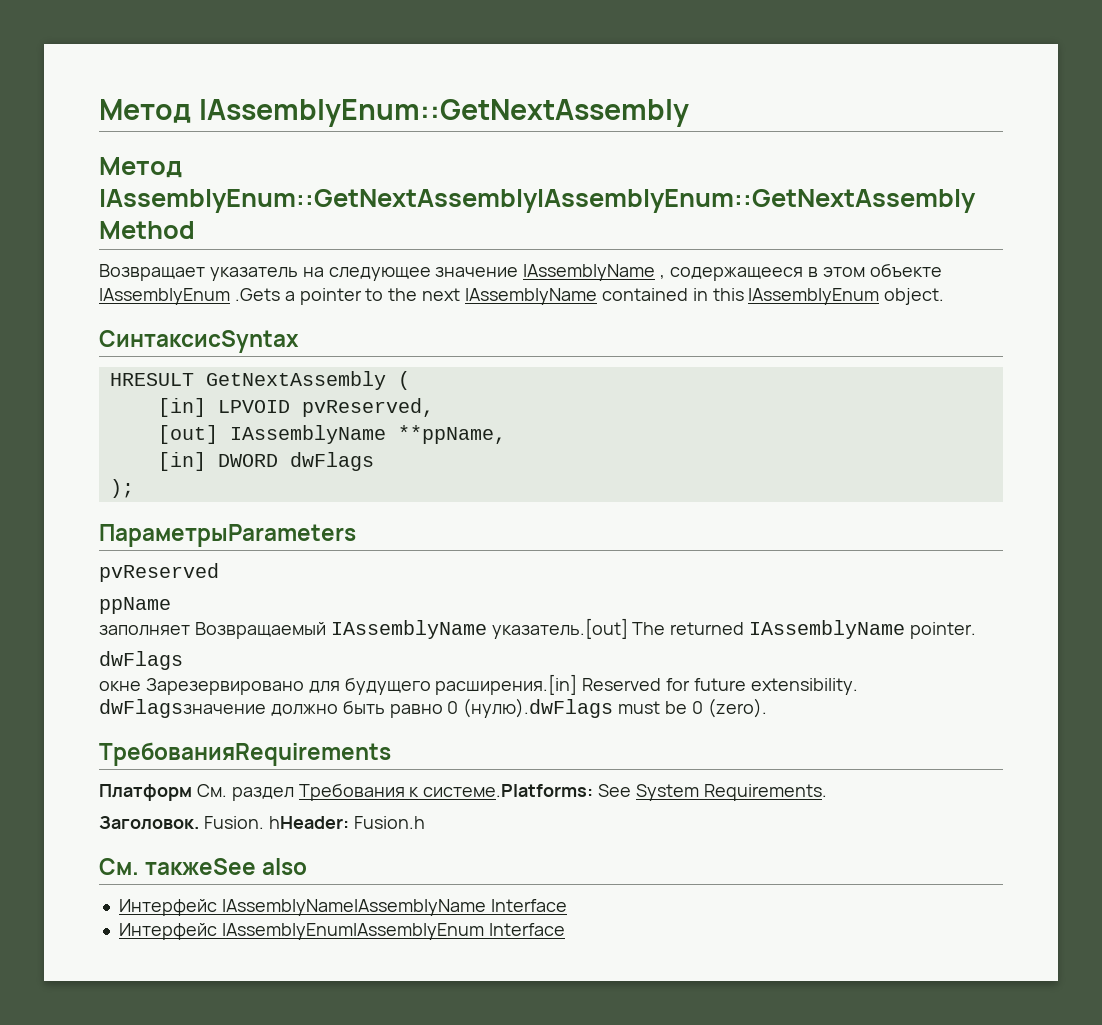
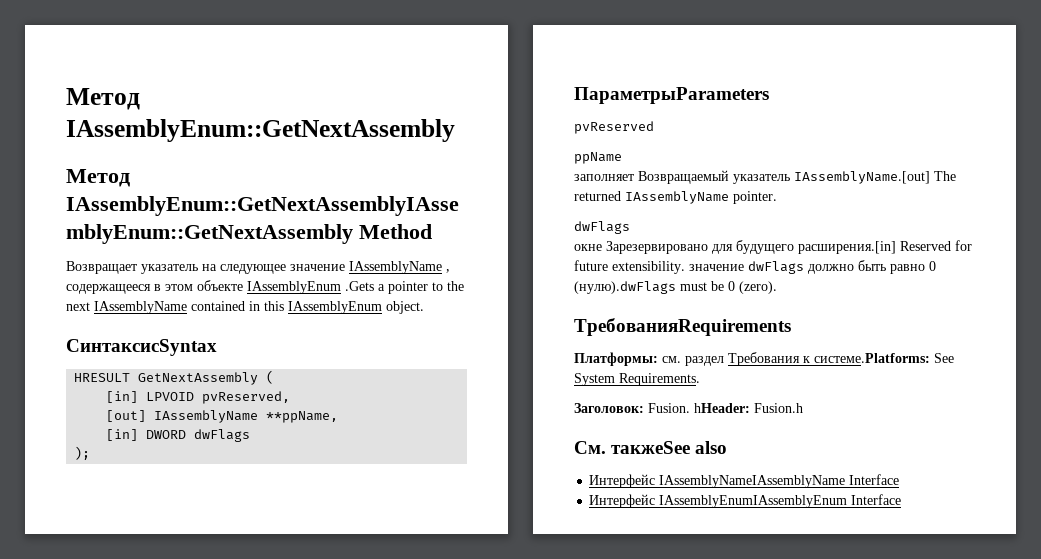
- заполняет Возвращаемый IAssemblyName указатель.[out] The returned IAssemblyName pointer.
+ заполняет Возвращаемый указатель IAssemblyName.[out] The returned IAssemblyName pointer.
- окне Зарезервировано для будущего расширения.[in] Reserved for future extensibility. dwFlagsзначение должно быть равно 0 (нулю).dwFlags must be 0 (zero).
+ окне Зарезервировано для будущего расширения.[in] Reserved for future extensibility. значение dwFlags должно быть равно 0 (нулю).dwFlags must be 0 (zero).
- Платформ См. раздел Требования к системе.Platforms: See System Requirements.
+ Платформы: см. раздел Требования к системе.Platforms: See System Requirements.
- Заголовок. Fusion. hHeader: Fusion.h
+ Заголовок: Fusion. hHeader: Fusion.h

